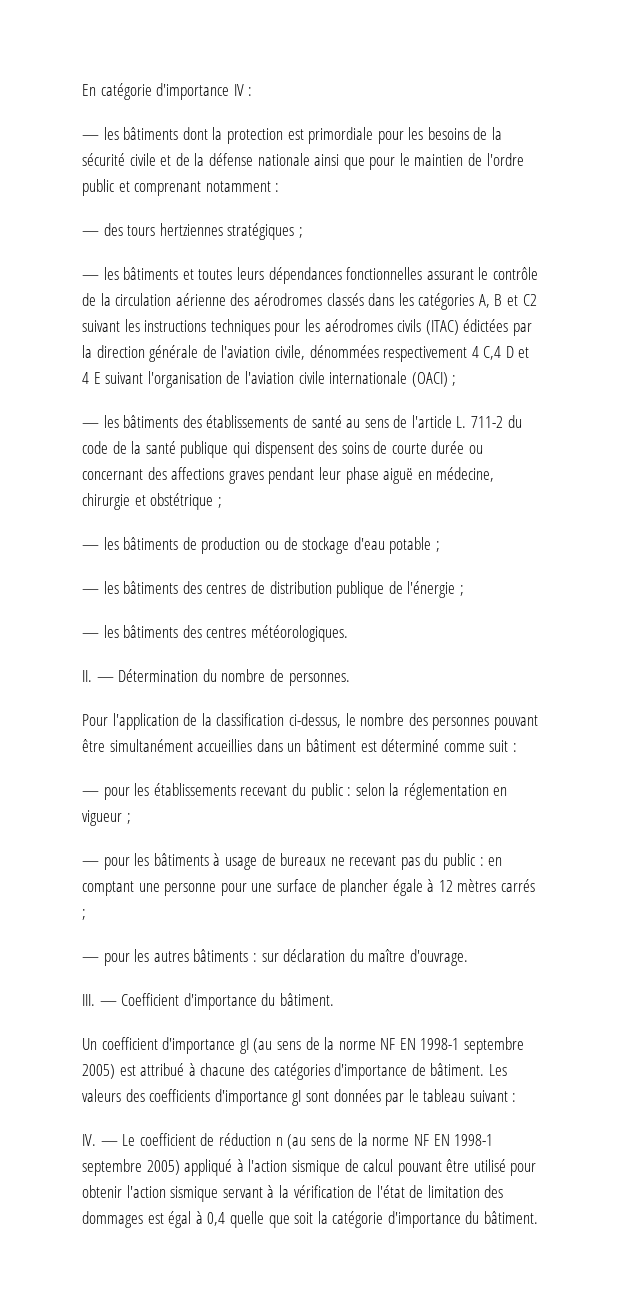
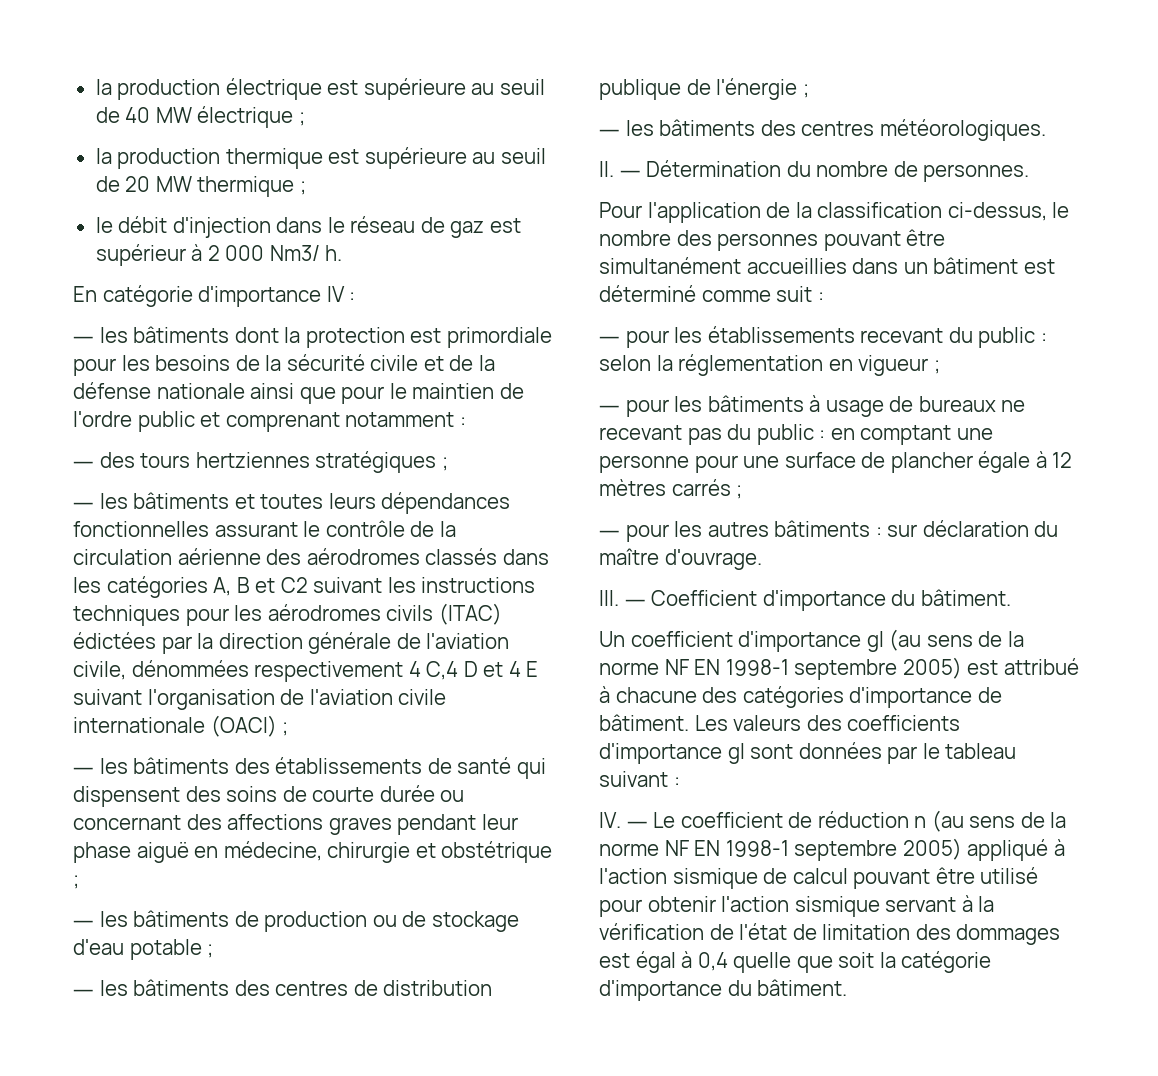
+ la production électrique est supérieure au seuil de 40 MW électrique ;
+ la production thermique est supérieure au seuil de 20 MW thermique ;
+ le débit d'injection dans le réseau de gaz est supérieur à 2 000 Nm3/ h.
- ― les bâtiments des établissements de santé au sens de l'article L. 711-2 du code de la santé publique qui dispensent des soins de courte durée ou concernant des affections graves pendant leur phase aiguë en médecine, chirurgie et obstétrique ;
+ ― les bâtiments des établissements de santé qui dispensent des soins de courte durée ou concernant des affections graves pendant leur phase aiguë en médecine, chirurgie et obstétrique ;

